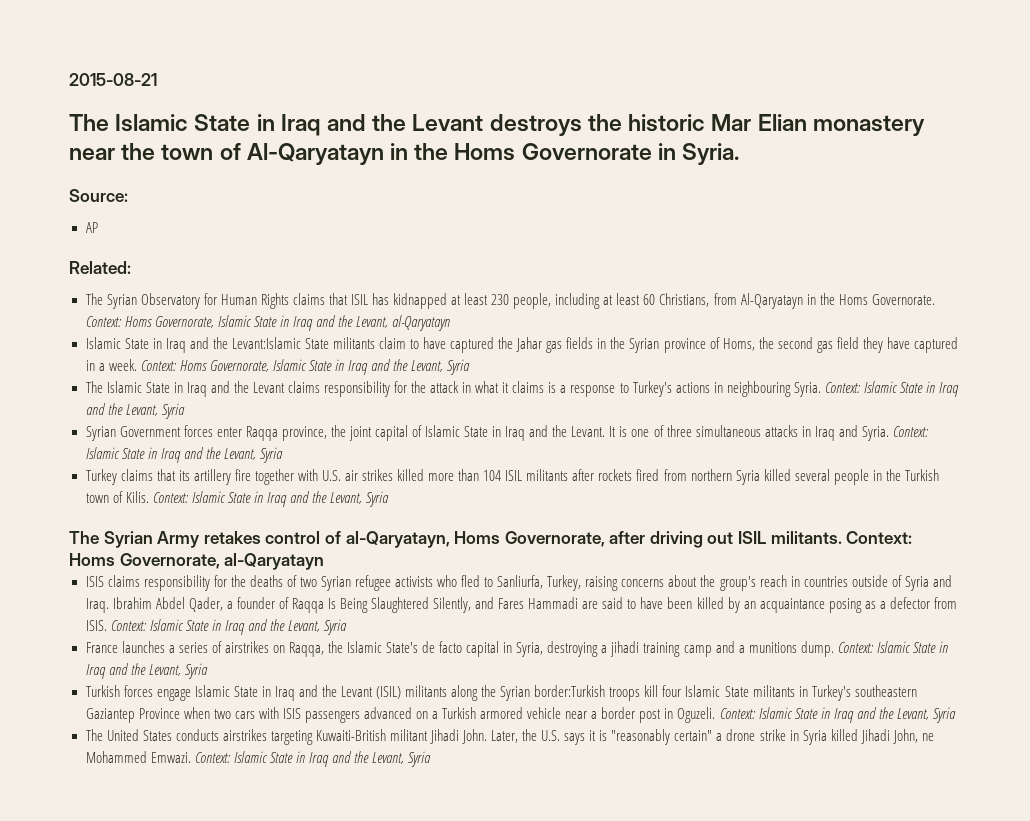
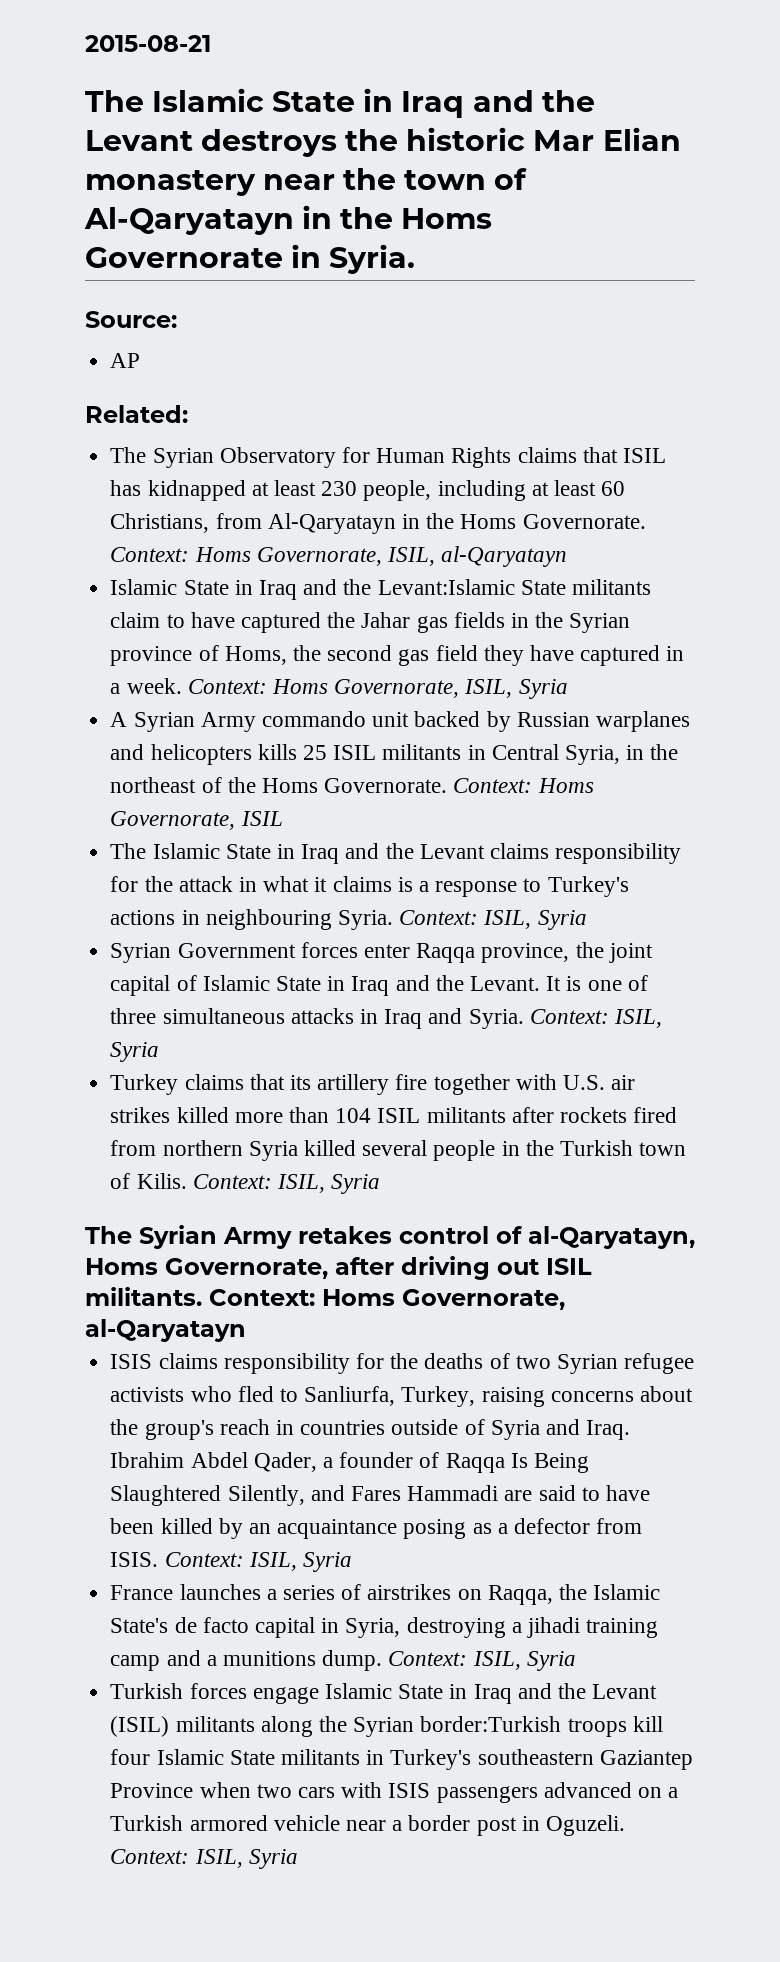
- Context: Homs Governorate, Islamic State in Iraq and the Levant, al-Qaryatayn
+ Context: Homs Governorate, ISIL, al-Qaryatayn
- Context: Homs Governorate, Islamic State in Iraq and the Levant, Syria
+ Context: Homs Governorate, ISIL, Syria
+ A Syrian Army commando unit backed by Russian warplanes and helicopters kills 25 ISIL militants in Central Syria, in the northeast of the Homs Governorate. Context: Homs Governorate, ISIL
- The Islamic State in Iraq and the Levant claims responsibility for the attack in what it claims is a response to Turkey's actions in neighbouring Syria. Context: Islamic State in Iraq and the Levant, Syria
+ The Islamic State in Iraq and the Levant claims responsibility for the attack in what it claims is a response to Turkey's actions in neighbouring Syria. Context: ISIL, Syria
- It is one of three simultaneous attacks in Iraq and Syria. Context: Islamic State in Iraq and the Levant, Syria
+ It is one of three simultaneous attacks in Iraq and Syria. Context: ISIL, Syria
- Turkey claims that its artillery fire together with U.S. air strikes killed more than 104 ISIL militants after rockets fired from northern Syria killed several people in the Turkish town of Kilis. Context: Islamic State in Iraq and the Levant, Syria
+ Turkey claims that its artillery fire together with U.S. air strikes killed more than 104 ISIL militants after rockets fired from northern Syria killed several people in the Turkish town of Kilis. Context: ISIL, Syria
- Ibrahim Abdel Qader, a founder of Raqqa Is Being Slaughtered Silently, and Fares Hammadi are said to have been killed by an acquaintance posing as a defector from ISIS. Context: Islamic State in Iraq and the Levant, Syria
+ Ibrahim Abdel Qader, a founder of Raqqa Is Being Slaughtered Silently, and Fares Hammadi are said to have been killed by an acquaintance posing as a defector from ISIS. Context: ISIL, Syria
- France launches a series of airstrikes on Raqqa, the Islamic State's de facto capital in Syria, destroying a jihadi training camp and a munitions dump. Context: Islamic State in Iraq and the Levant, Syria
+ France launches a series of airstrikes on Raqqa, the Islamic State's de facto capital in Syria, destroying a jihadi training camp and a munitions dump. Context: ISIL, Syria
- Turkish forces engage Islamic State in Iraq and the Levant (ISIL) militants along the Syrian border:Turkish troops kill four Islamic State militants in Turkey's southeastern Gaziantep Province when two cars with ISIS passengers advanced on a Turkish armored vehicle near a border post in Oguzeli. Context: Islamic State in Iraq and the Levant, Syria
- The United States conducts airstrikes targeting Kuwaiti-British militant Jihadi John. Later, the U.S. says it is "reasonably certain" a drone strike in Syria killed Jihadi John, ne Mohammed Emwazi. Context: Islamic State in Iraq and the Levant, Syria
+ Turkish forces engage Islamic State in Iraq and the Levant (ISIL) militants along the Syrian border:Turkish troops kill four Islamic State militants in Turkey's southeastern Gaziantep Province when two cars with ISIS passengers advanced on a Turkish armored vehicle near a border post in Oguzeli. Context: ISIL, Syria

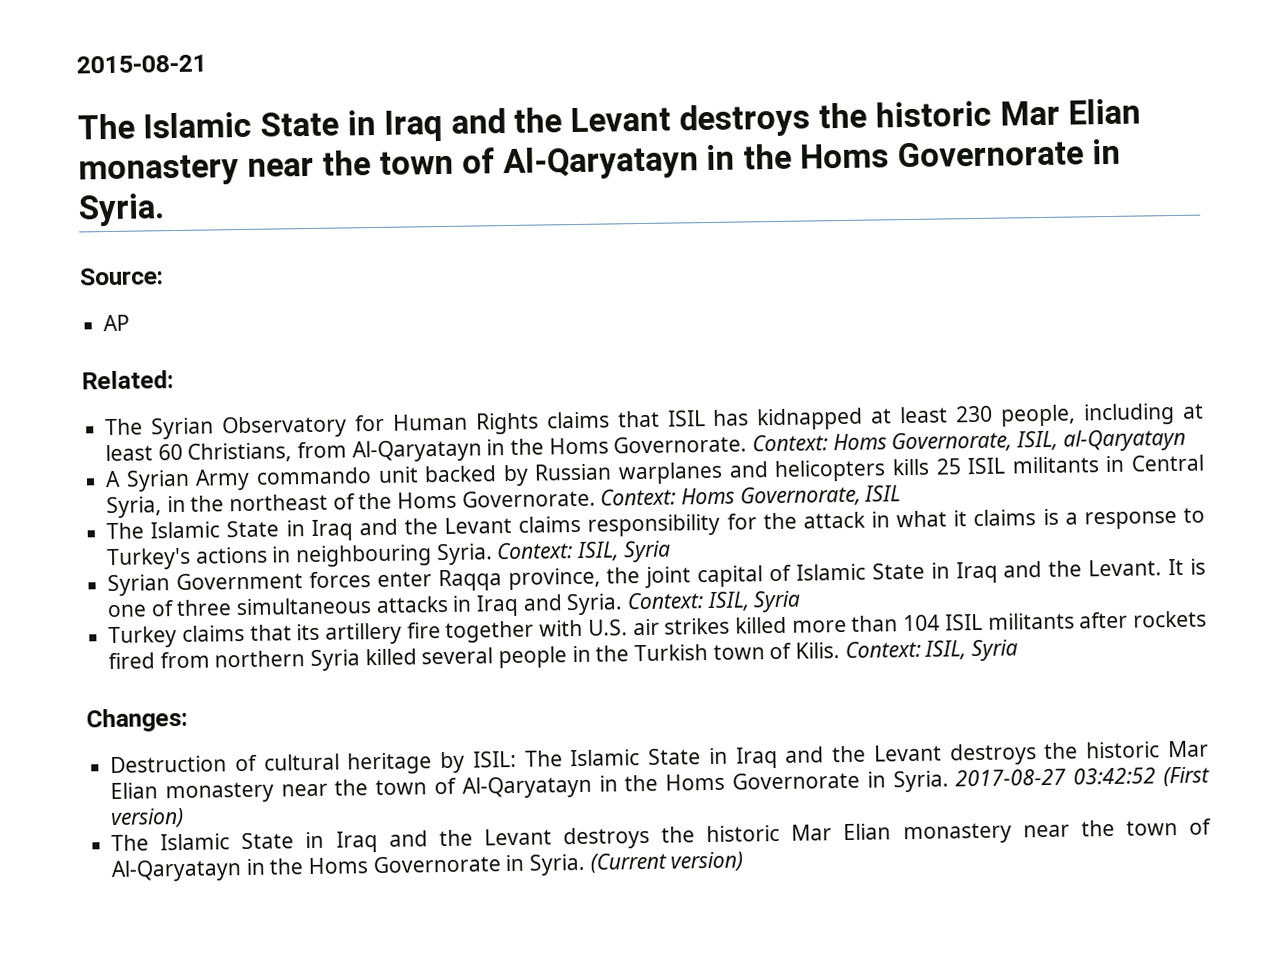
- Islamic State in Iraq and the Levant:Islamic State militants claim to have captured the Jahar gas fields in the Syrian province of Homs, the second gas field they have captured in a week. Context: Homs Governorate, ISIL, Syria
- The Syrian Army retakes control of al-Qaryatayn, Homs Governorate, after driving out ISIL militants. Context: Homs Governorate, al-Qaryatayn
- ISIS claims responsibility for the deaths of two Syrian refugee activists who fled to Sanliurfa, Turkey, raising concerns about the group's reach in countries outside of Syria and Iraq. Ibrahim Abdel Qader, a founder of Raqqa Is Being Slaughtered Silently, and Fares Hammadi are said to have been killed by an acquaintance posing as a defector from ISIS. Context: ISIL, Syria
- France launches a series of airstrikes on Raqqa, the Islamic State's de facto capital in Syria, destroying a jihadi training camp and a munitions dump. Context: ISIL, Syria
- Turkish forces engage Islamic State in Iraq and the Levant (ISIL) militants along the Syrian border:Turkish troops kill four Islamic State militants in Turkey's southeastern Gaziantep Province when two cars with ISIS passengers advanced on a Turkish armored vehicle near a border post in Oguzeli. Context: ISIL, Syria
+ Changes:
+ Destruction of cultural heritage by ISIL: The Islamic State in Iraq and the Levant destroys the historic Mar Elian monastery near the town of Al-Qaryatayn in the Homs Governorate in Syria. 2017-08-27 03:42:52 (First version)
+ The Islamic State in Iraq and the Levant destroys the historic Mar Elian monastery near the town of Al-Qaryatayn in the Homs Governorate in Syria. (Current version)

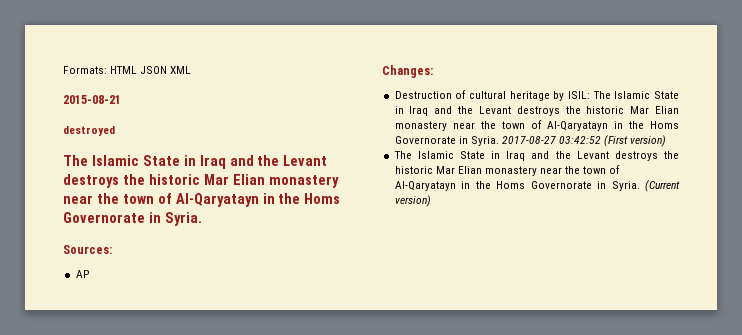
+ Formats: HTML JSON XML
+ destroyed
- Source:
+ Sources:
- Related:
- The Syrian Observatory for Human Rights claims that ISIL has kidnapped at least 230 people, including at least 60 Christians, from Al-Qaryatayn in the Homs Governorate. Context: Homs Governorate, ISIL, al-Qaryatayn
- A Syrian Army commando unit backed by Russian warplanes and helicopters kills 25 ISIL militants in Central Syria, in the northeast of the Homs Governorate. Context: Homs Governorate, ISIL
- The Islamic State in Iraq and the Levant claims responsibility for the attack in what it claims is a response to Turkey's actions in neighbouring Syria. Context: ISIL, Syria
- Syrian Government forces enter Raqqa province, the joint capital of Islamic State in Iraq and the Levant. It is one of three simultaneous attacks in Iraq and Syria. Context: ISIL, Syria
- Turkey claims that its artillery fire together with U.S. air strikes killed more than 104 ISIL militants after rockets fired from northern Syria killed several people in the Turkish town of Kilis. Context: ISIL, Syria

